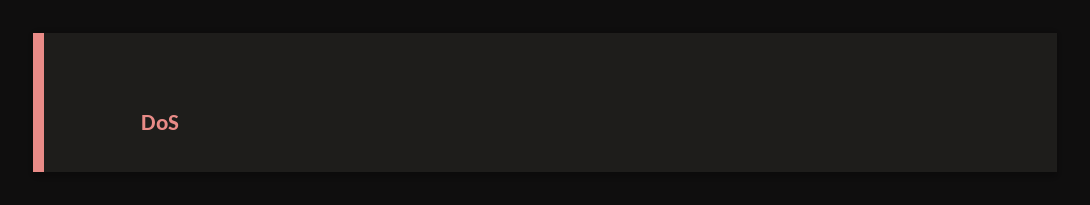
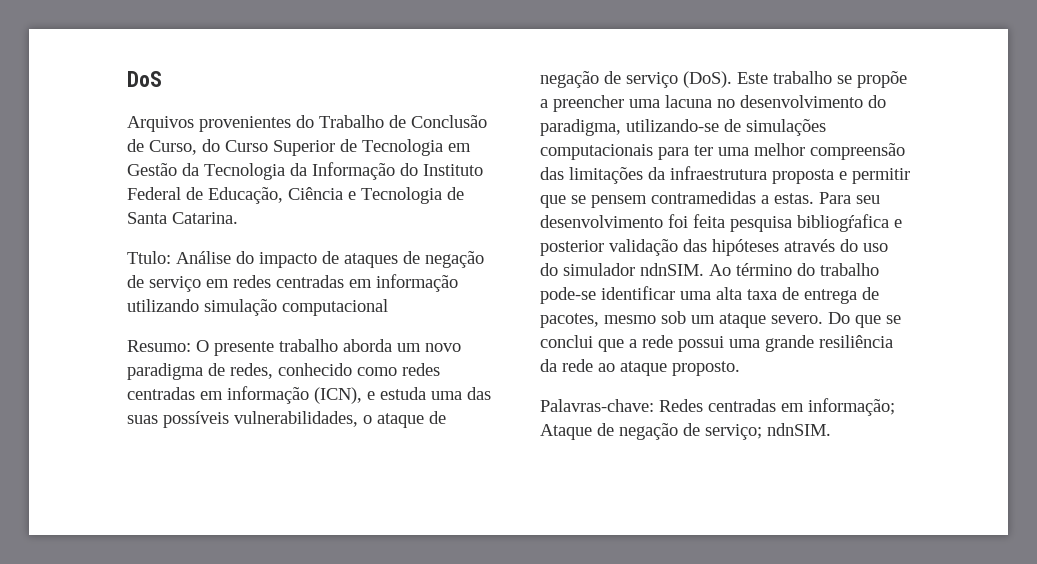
+ Arquivos provenientes do Trabalho de Conclusão de Curso, do Curso Superior de Tecnologia em Gestão da Tecnologia da Informação do Instituto Federal de Educação, Ciência e Tecnologia de Santa Catarina.
+ Ttulo: Análise do impacto de ataques de negação de serviço em redes centradas em informação utilizando simulação computacional
+ Resumo: O presente trabalho aborda um novo paradigma de redes, conhecido como redes centradas em informação (ICN), e estuda uma das suas possíveis vulnerabilidades, o ataque de negação de serviço (DoS). Este trabalho se propõe a preencher uma lacuna no desenvolvimento do paradigma, utilizando-se de simulações computacionais para ter uma melhor compreensão das limitações da infraestrutura proposta e permitir que se pensem contramedidas a estas. Para seu desenvolvimento foi feita pesquisa bibliogŕafica e posterior validação das hipóteses através do uso do simulador ndnSIM. Ao término do trabalho pode-se identificar uma alta taxa de entrega de pacotes, mesmo sob um ataque severo. Do que se conclui que a rede possui uma grande resiliência da rede ao ataque proposto.
+ Palavras-chave: Redes centradas em informação; Ataque de negação de serviço; ndnSIM.

